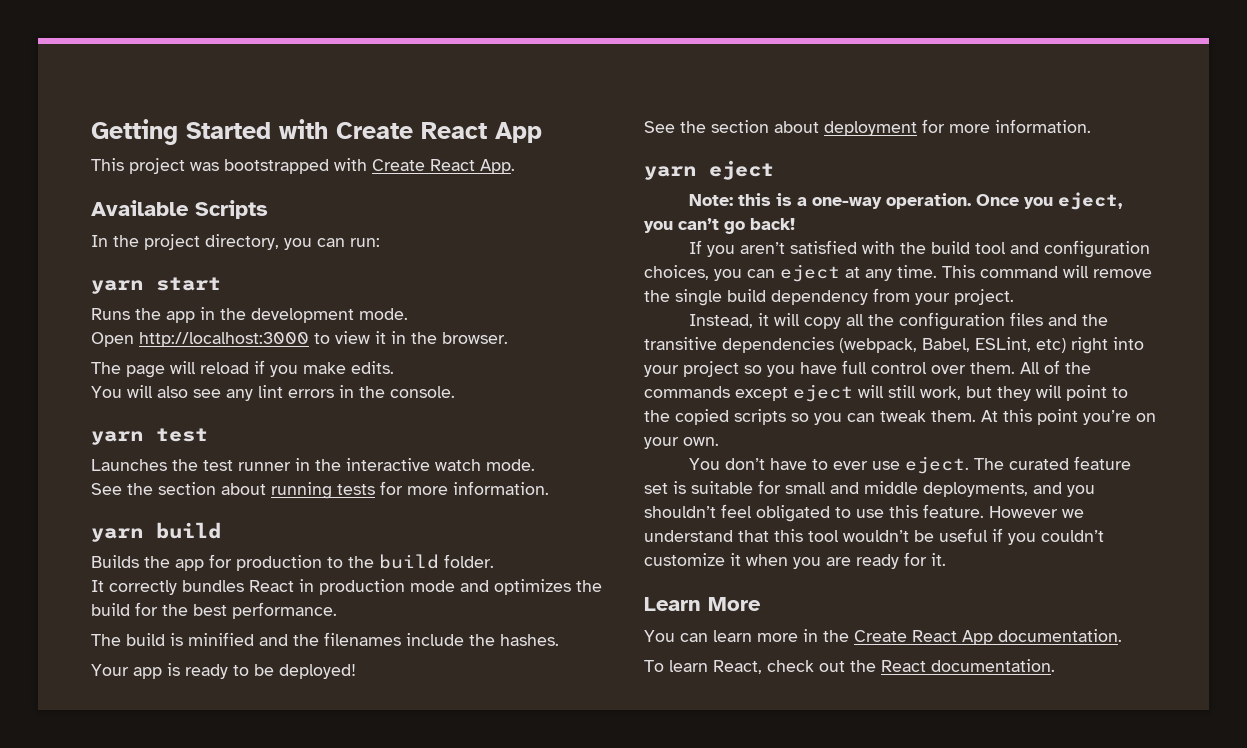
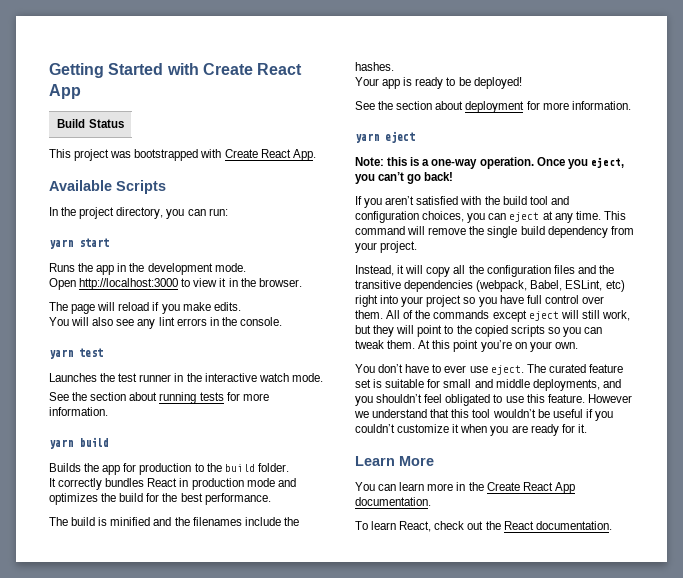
+ Build Status

